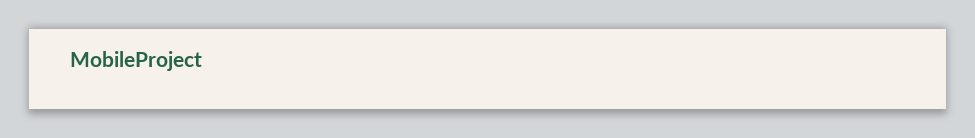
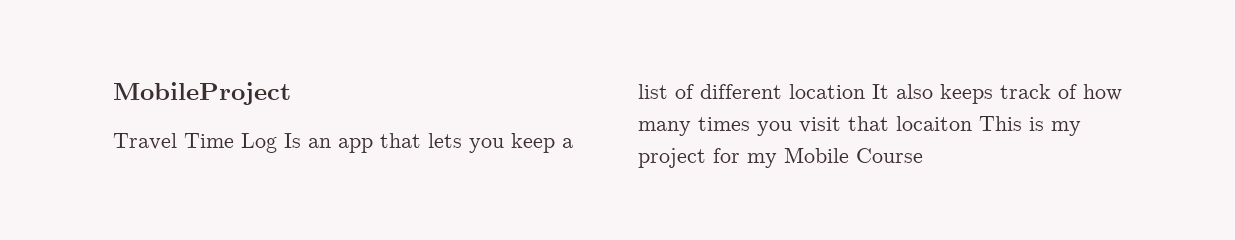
+ Travel Time Log Is an app that lets you keep a list of different location It also keeps track of how many times you visit that locaiton This is my project for my Mobile Course

